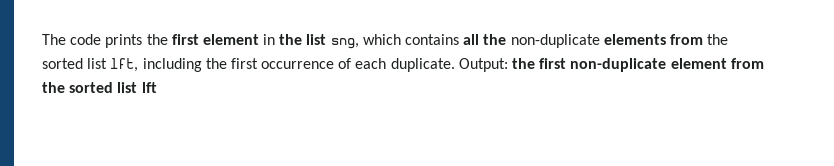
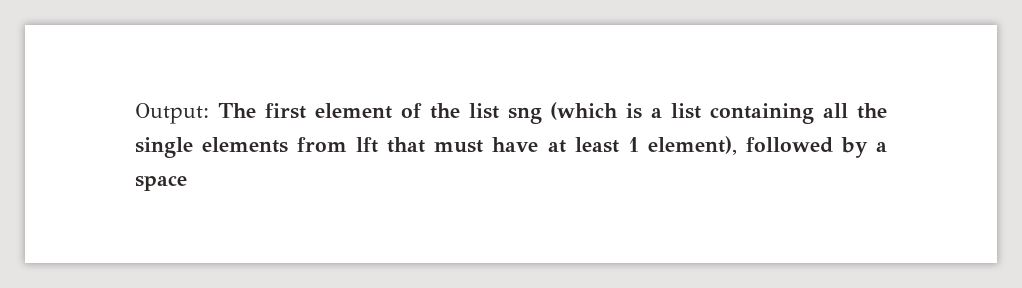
- The code prints the first element in the list sng, which contains all the non-duplicate elements from the sorted list lft, including the first occurrence of each duplicate. Output: the first non-duplicate element from the sorted list lft
+ Output: The first element of the list sng (which is a list containing all the single elements from lft that must have at least 1 element), followed by a space

